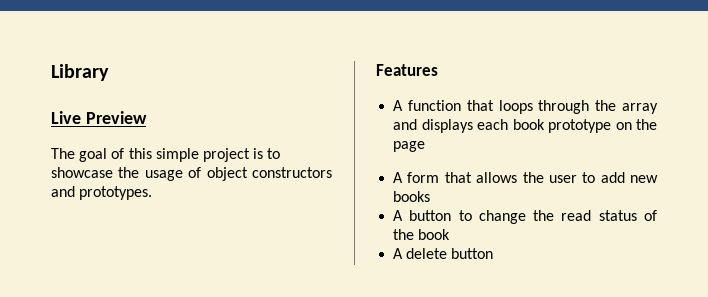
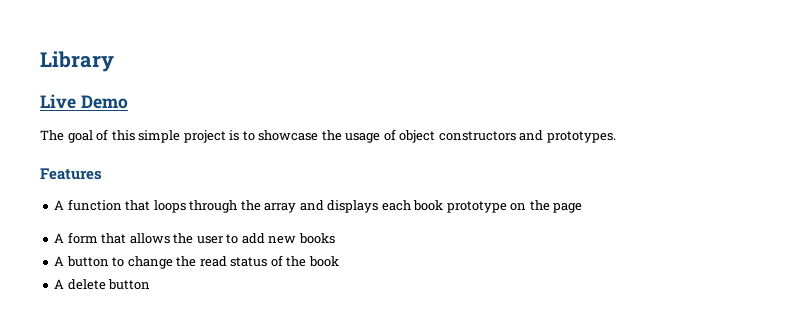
- Live Preview
+ Live Demo

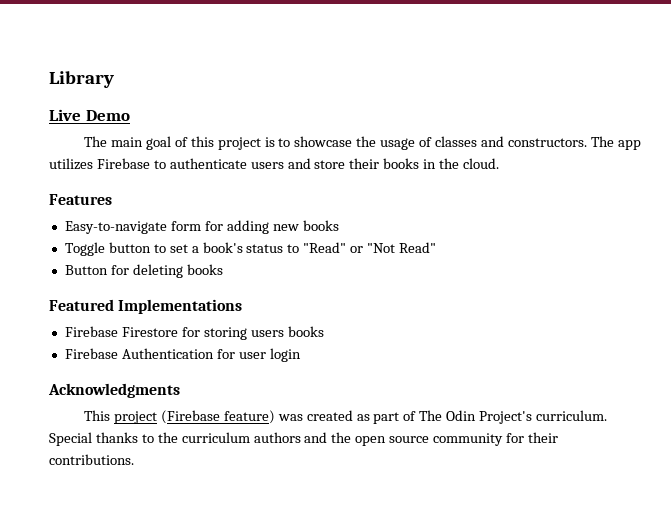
- The goal of this simple project is to showcase the usage of object constructors and prototypes.
+ The main goal of this project is to showcase the usage of classes and constructors. The app utilizes Firebase to authenticate users and store their books in the cloud.
  Features
- A function that loops through the array and displays each book prototype on the page
- A form that allows the user to add new books
+ Easy-to-navigate form for adding new books
- A button to change the read status of the book
- A delete button
+ Toggle button to set a book's status to "Read" or "Not Read"
+ Button for deleting books
+ Featured Implementations
+ Firebase Firestore for storing users books
+ Firebase Authentication for user login
+ Acknowledgments
+ This project (Firebase feature) was created as part of The Odin Project's curriculum. Special thanks to the curriculum authors and the open source community for their contributions.

